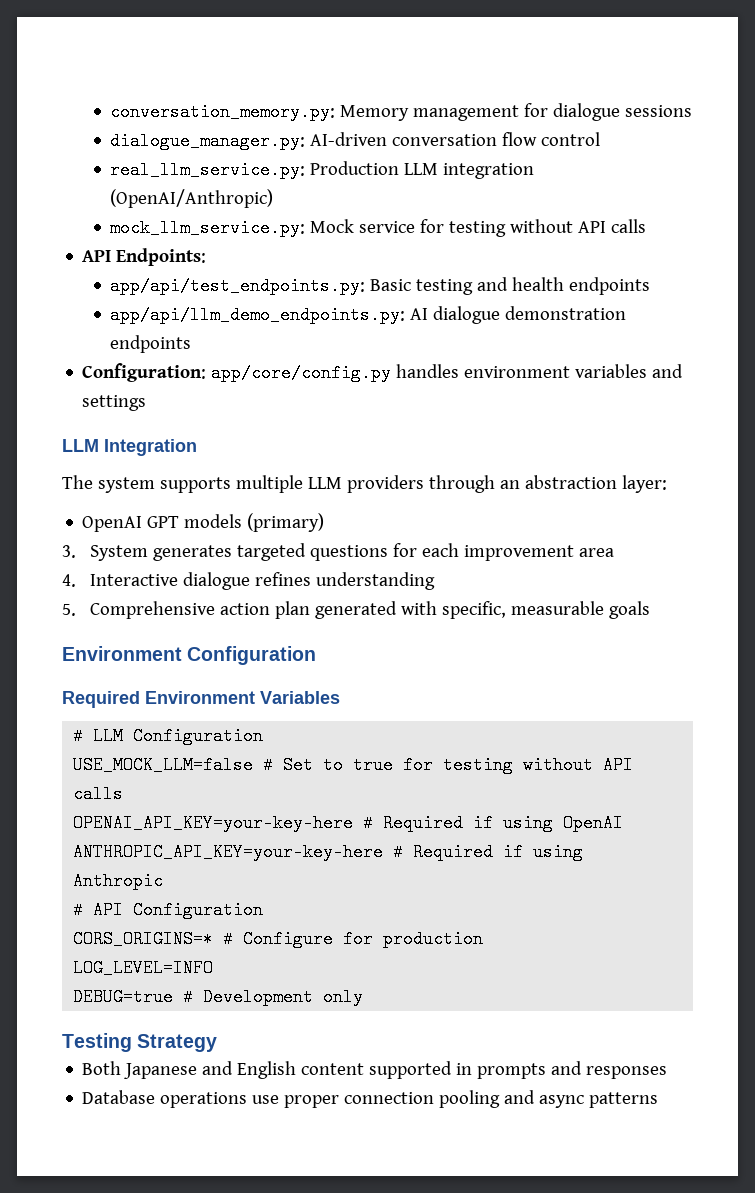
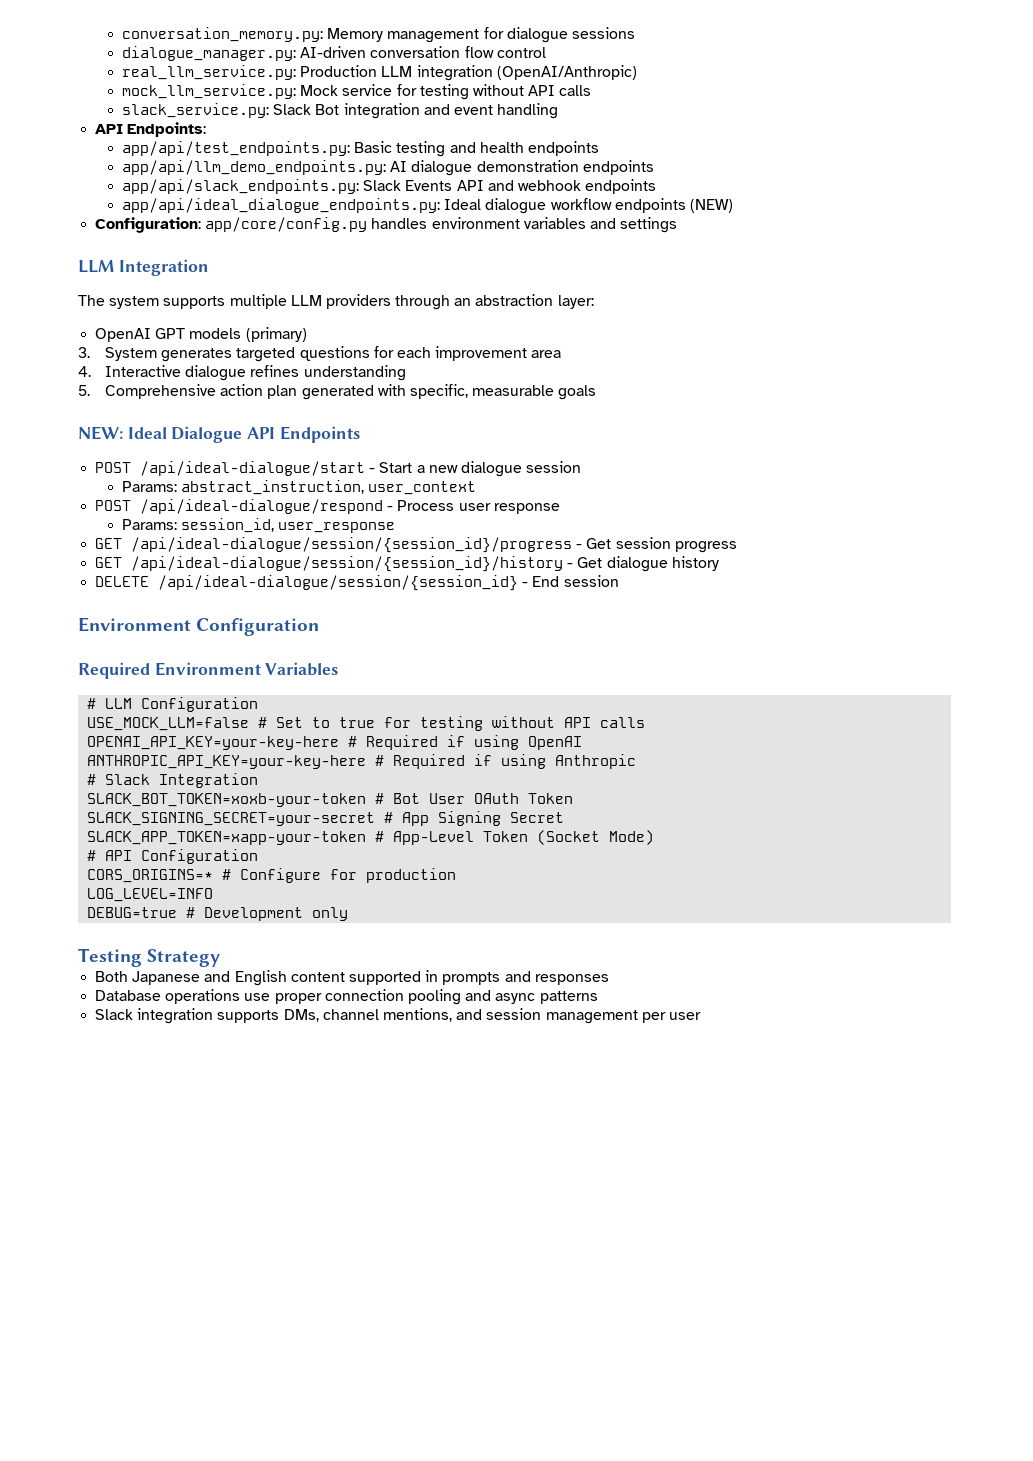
+ slack_service.py: Slack Bot integration and event handling
+ app/api/slack_endpoints.py: Slack Events API and webhook endpoints
+ app/api/ideal_dialogue_endpoints.py: Ideal dialogue workflow endpoints (NEW)
+ NEW: Ideal Dialogue API Endpoints
+ POST /api/ideal-dialogue/start - Start a new dialogue session
+ Params: abstract_instruction, user_context
+ POST /api/ideal-dialogue/respond - Process user response
+ Params: session_id, user_response
+ GET /api/ideal-dialogue/session/{session_id}/progress - Get session progress
+ GET /api/ideal-dialogue/session/{session_id}/history - Get dialogue history
+ DELETE /api/ideal-dialogue/session/{session_id} - End session
+ # Slack Integration
+ SLACK_BOT_TOKEN=xoxb-your-token # Bot User OAuth Token
+ SLACK_SIGNING_SECRET=your-secret # App Signing Secret
+ SLACK_APP_TOKEN=xapp-your-token # App-Level Token (Socket Mode)
+ Slack integration supports DMs, channel mentions, and session management per user

